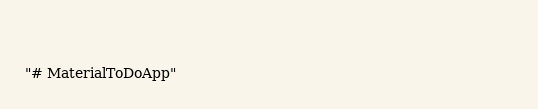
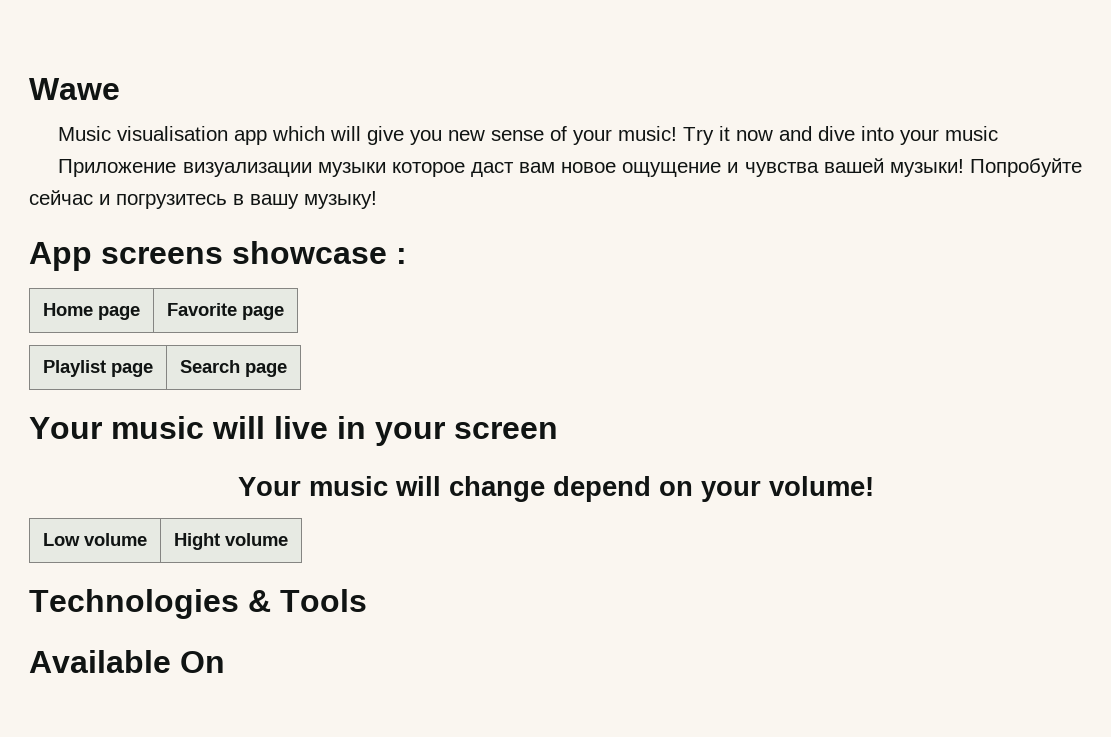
- "# MaterialToDoApp"
+ Wawe
+ Music visualisation app which will give you new sense of your music! Try it now and dive into your music
+ Приложение визуализации музыки которое даст вам новое ощущение и чувства вашей музыки! Попробуйте сейчас и погрузитесь в вашу музыку!
+ App screens showcase :
+ Home page | Favorite page
+ Playlist page | Search page
+ Your music will live in your screen
+ Your music will change depend on your volume!
+ Low volume | Hight volume
+ Technologies & Tools
+ Available On

